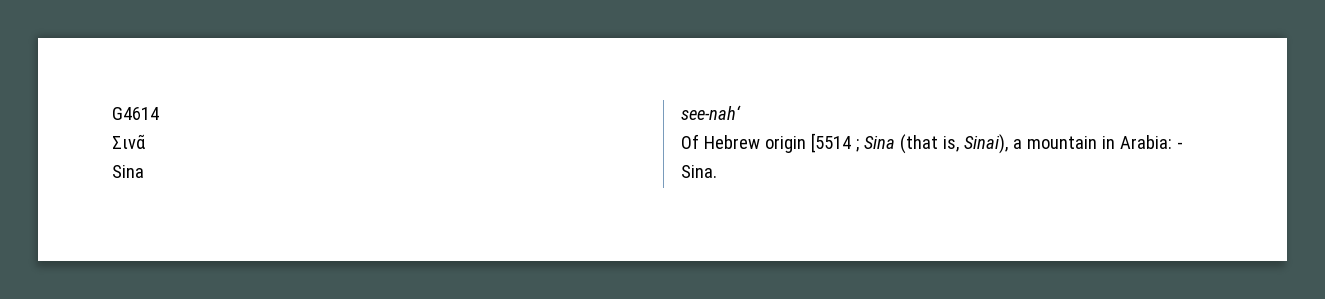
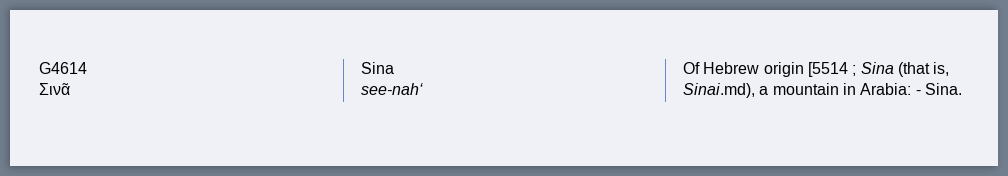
- Of Hebrew origin [5514 ; Sina (that is, Sinai), a mountain in Arabia: - Sina.
+ Of Hebrew origin [5514 ; Sina (that is, Sinai.md), a mountain in Arabia: - Sina.

